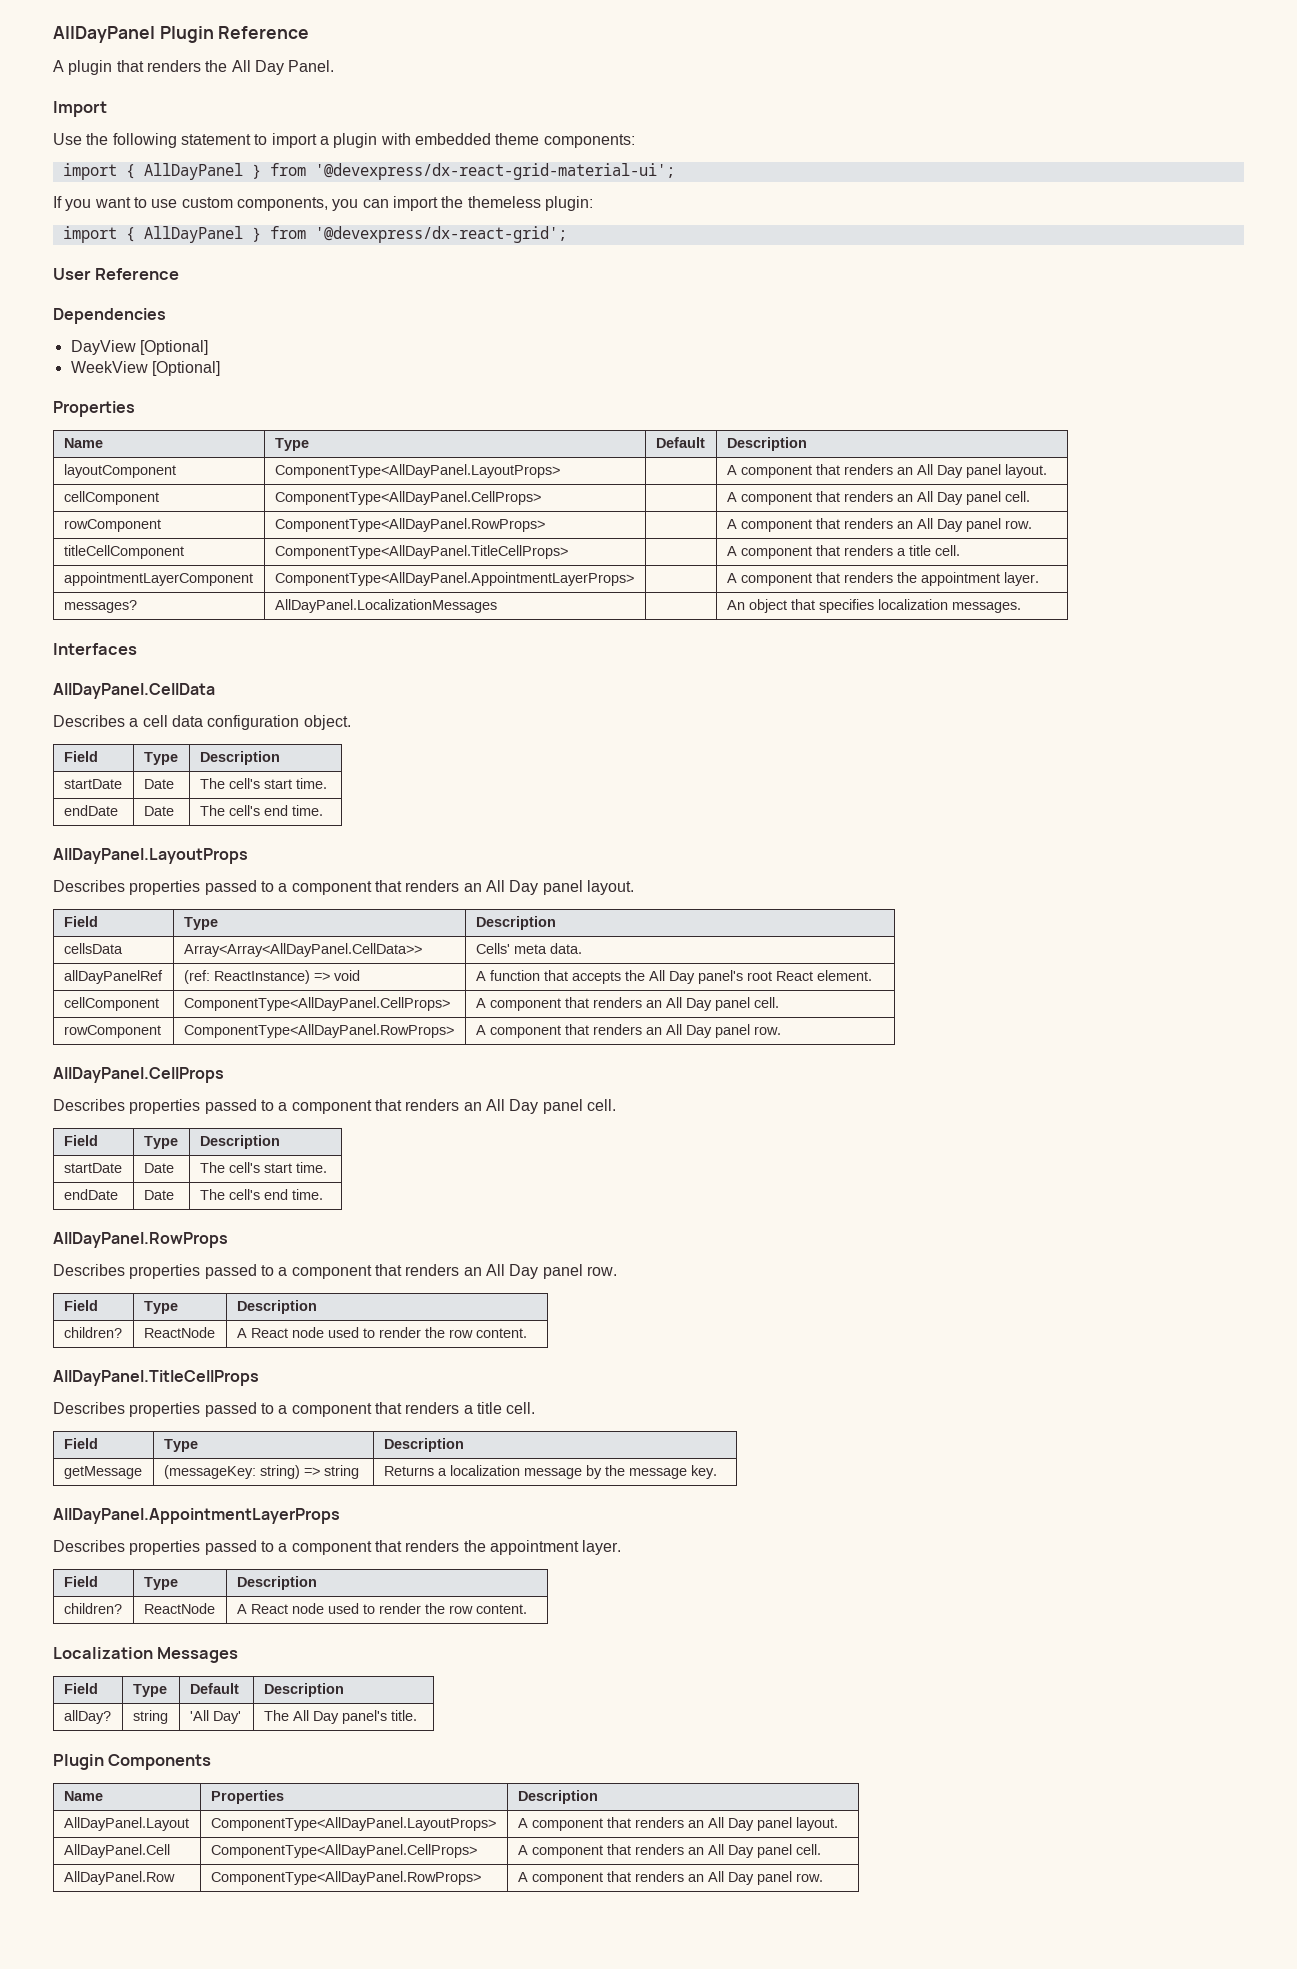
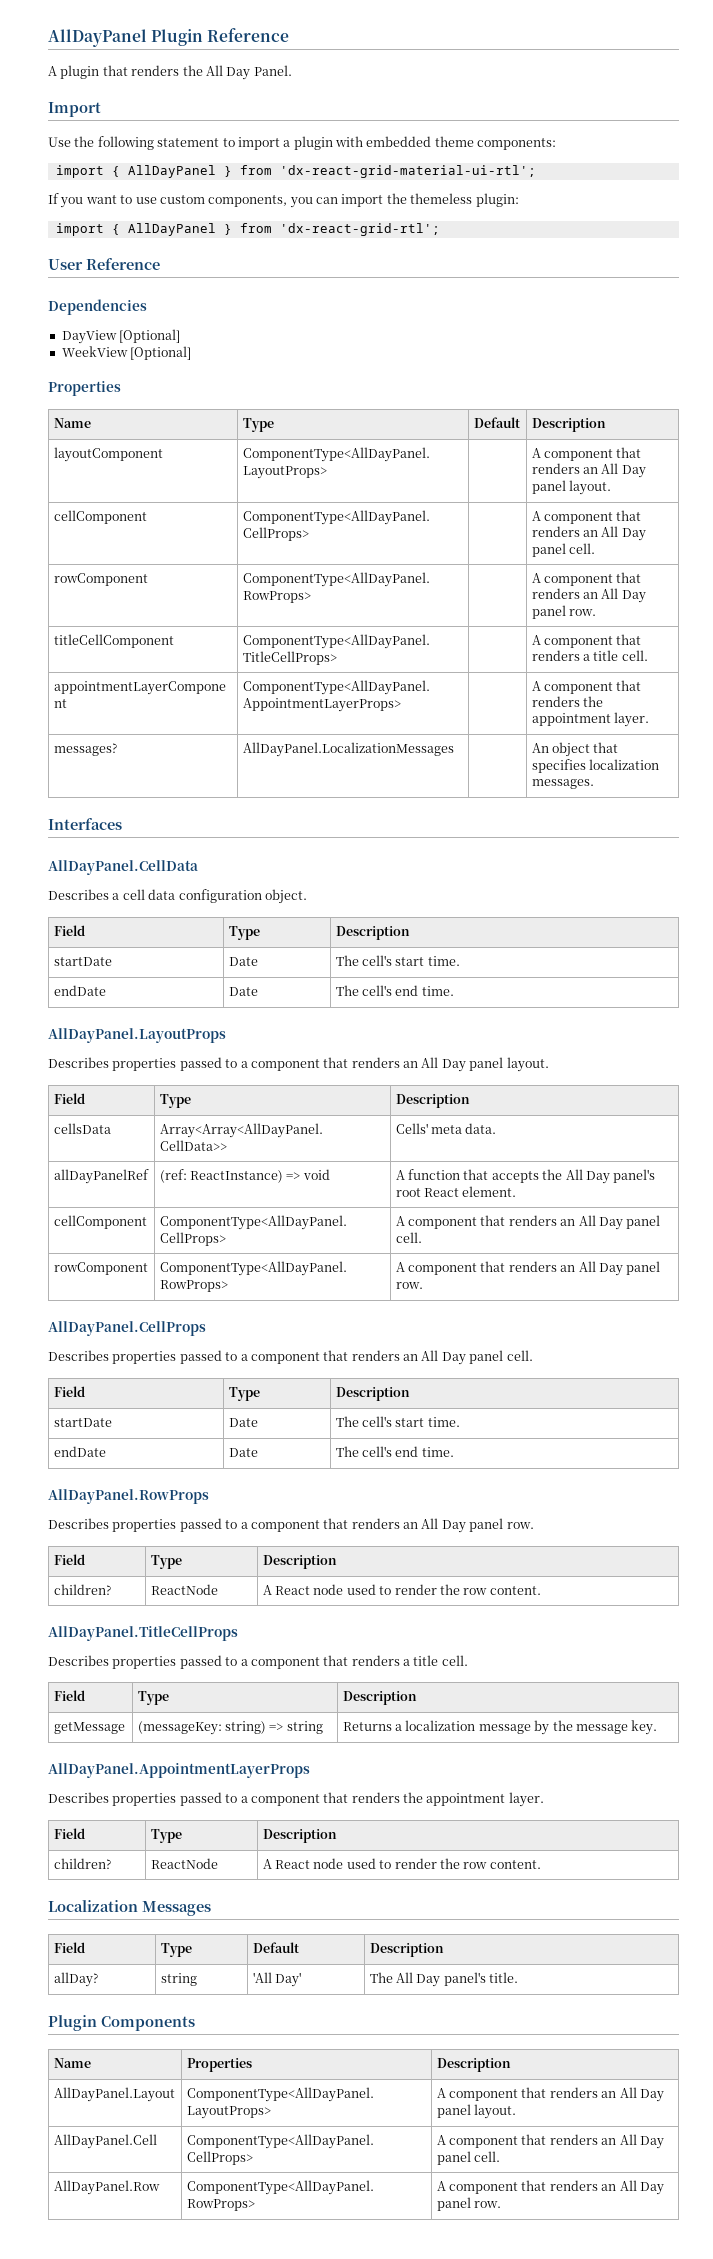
- import { AllDayPanel } from '@devexpress/dx-react-grid-material-ui';
+ import { AllDayPanel } from 'dx-react-grid-material-ui-rtl';
- import { AllDayPanel } from '@devexpress/dx-react-grid';
+ import { AllDayPanel } from 'dx-react-grid-rtl';

